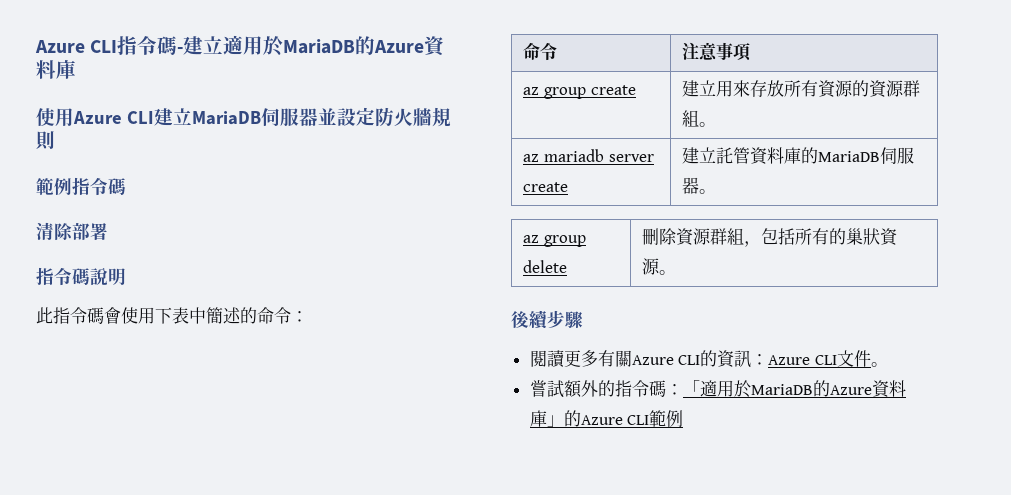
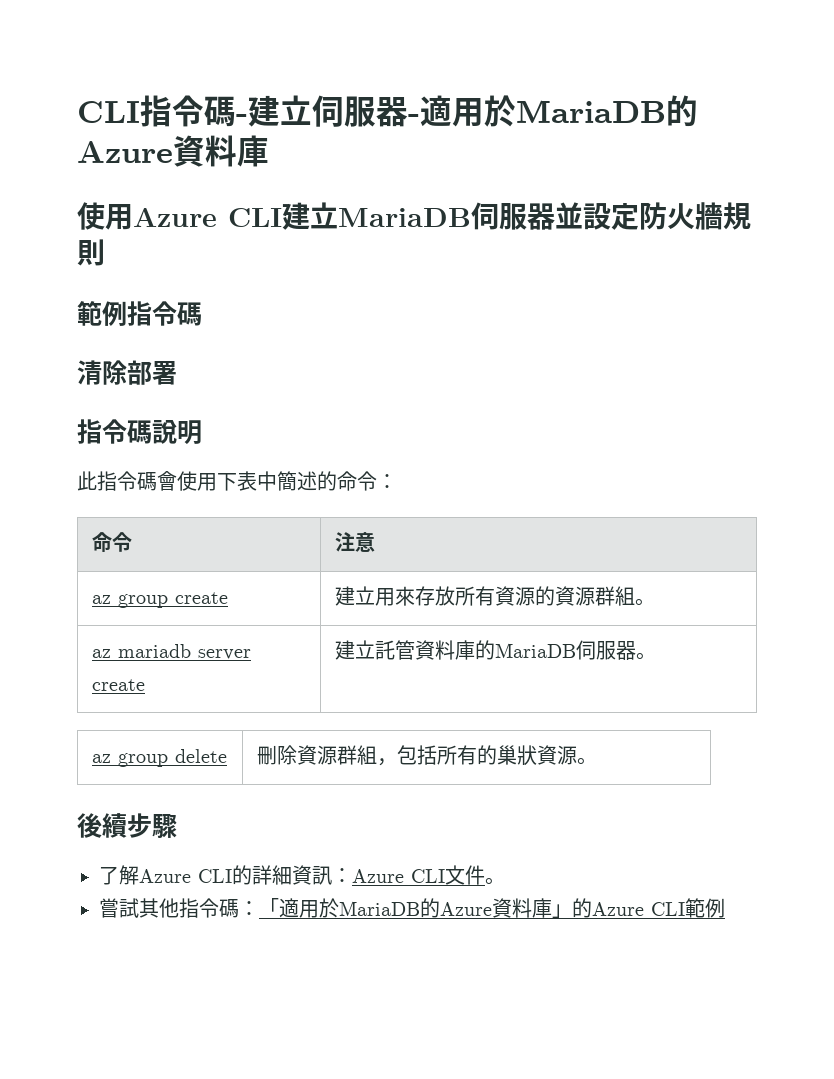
- Azure CLI指令碼-建立適用於MariaDB的Azure資料庫
+ CLI指令碼-建立伺服器-適用於MariaDB的Azure資料庫
- 命令 | 注意事項
+ 命令 | 注意
- 閱讀更多有關Azure CLI的資訊：Azure CLI文件。
+ 了解Azure CLI的詳細資訊：Azure CLI文件。
- 嘗試額外的指令碼：「適用於MariaDB的Azure資料庫」的Azure CLI範例
+ 嘗試其他指令碼：「適用於MariaDB的Azure資料庫」的Azure CLI範例

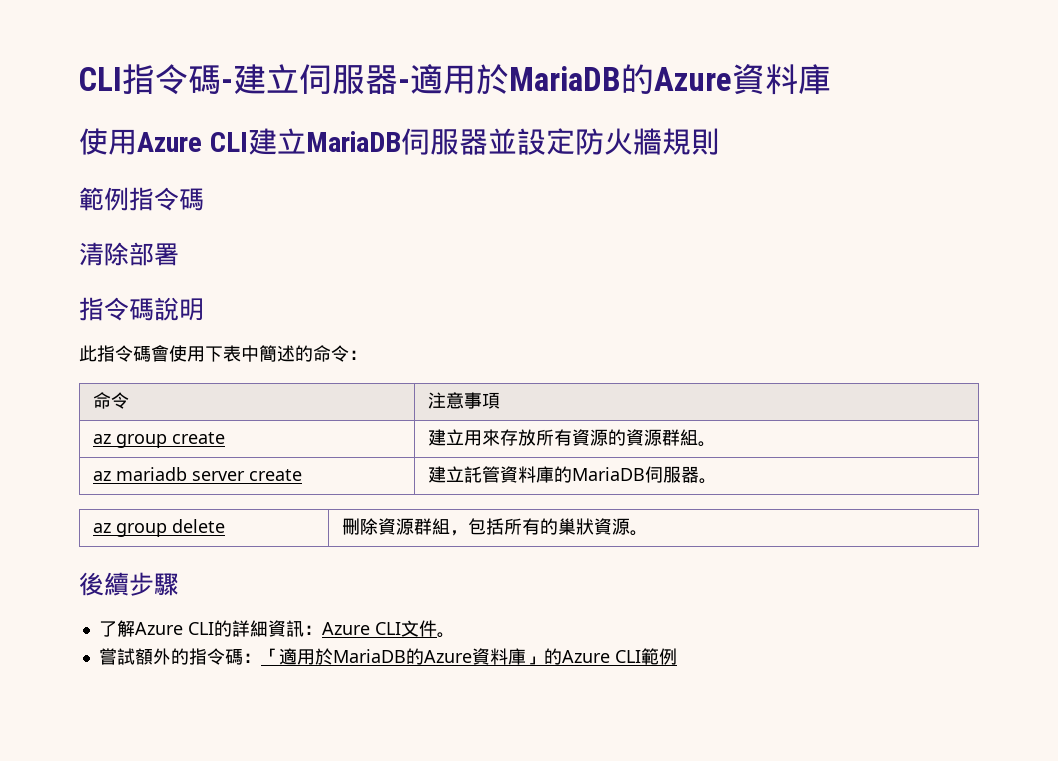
- 命令 | 注意
+ 命令 | 注意事項
- 嘗試其他指令碼：「適用於MariaDB的Azure資料庫」的Azure CLI範例
+ 嘗試額外的指令碼：「適用於MariaDB的Azure資料庫」的Azure CLI範例

